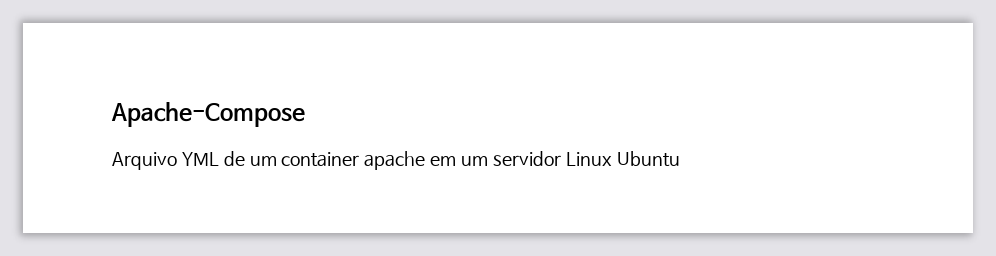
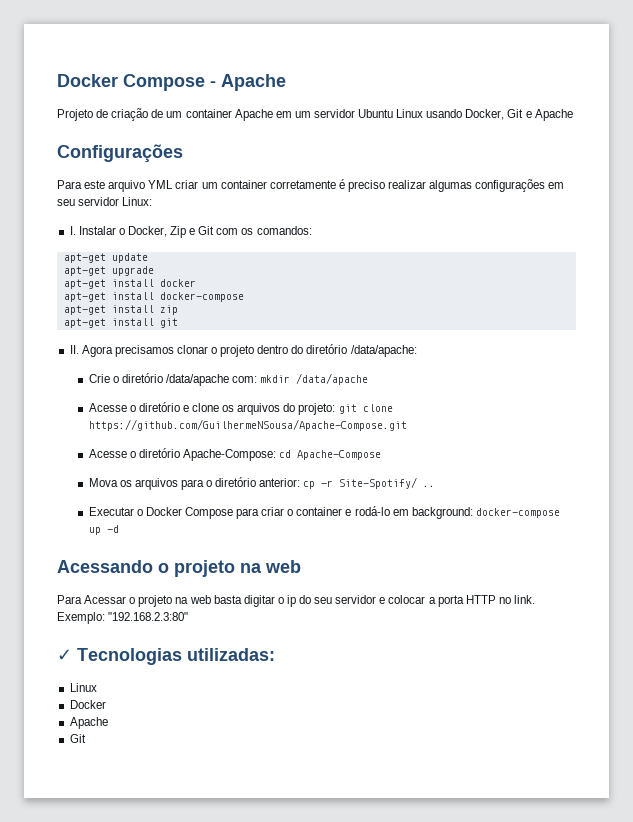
- Apache-Compose
- Arquivo YML de um container apache em um servidor Linux Ubuntu
+ Docker Compose - Apache
+ Projeto de criação de um container Apache em um servidor Ubuntu Linux usando Docker, Git e Apache
+ Configurações
+ Para este arquivo YML criar um container corretamente é preciso realizar algumas configurações em seu servidor Linux:
+ I. Instalar o Docker, Zip e Git com os comandos:
+ apt-get update
+ apt-get upgrade
+ apt-get install docker
+ apt-get install docker-compose
+ apt-get install zip
+ apt-get install git
+ II. Agora precisamos clonar o projeto dentro do diretório /data/apache:
+ Crie o diretório /data/apache com: mkdir /data/apache
+ Acesse o diretório e clone os arquivos do projeto: git clone https://github.com/GuilhermeNSousa/Apache-Compose.git
+ Acesse o diretório Apache-Compose: cd Apache-Compose
+ Mova os arquivos para o diretório anterior: cp -r Site-Spotify/ ..
+ Executar o Docker Compose para criar o container e rodá-lo em background: docker-compose up -d
+ Acessando o projeto na web
+ Para Acessar o projeto na web basta digitar o ip do seu servidor e colocar a porta HTTP no link. Exemplo: "192.168.2.3:80"
+ ✓ Tecnologias utilizadas:
+ Linux
+ Docker
+ Apache
+ Git

